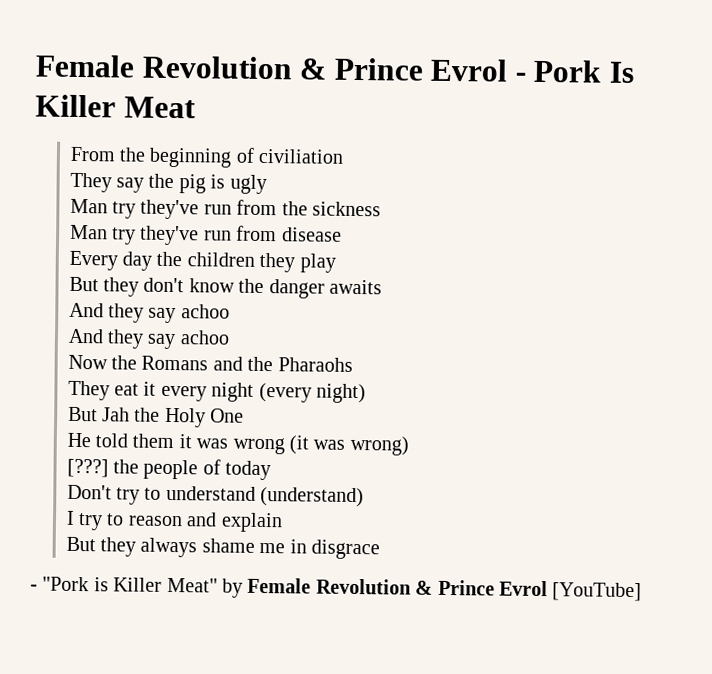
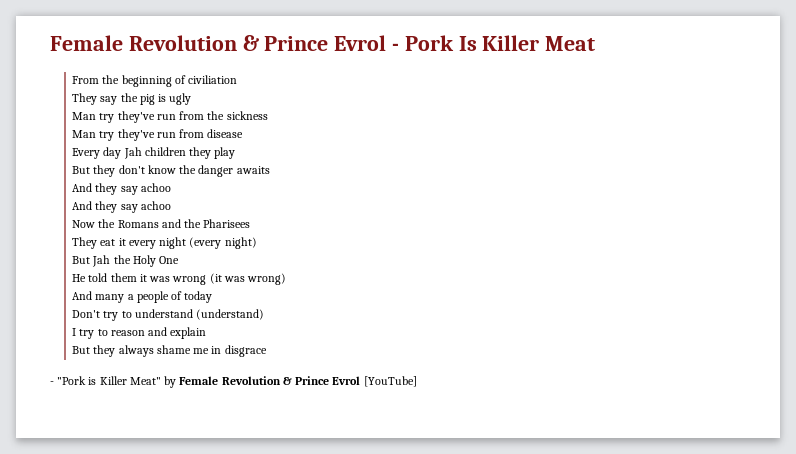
- Every day the children they play
+ Every day Jah children they play
- Now the Romans and the Pharaohs
+ Now the Romans and the Pharisees
- [???] the people of today
+ And many a people of today

